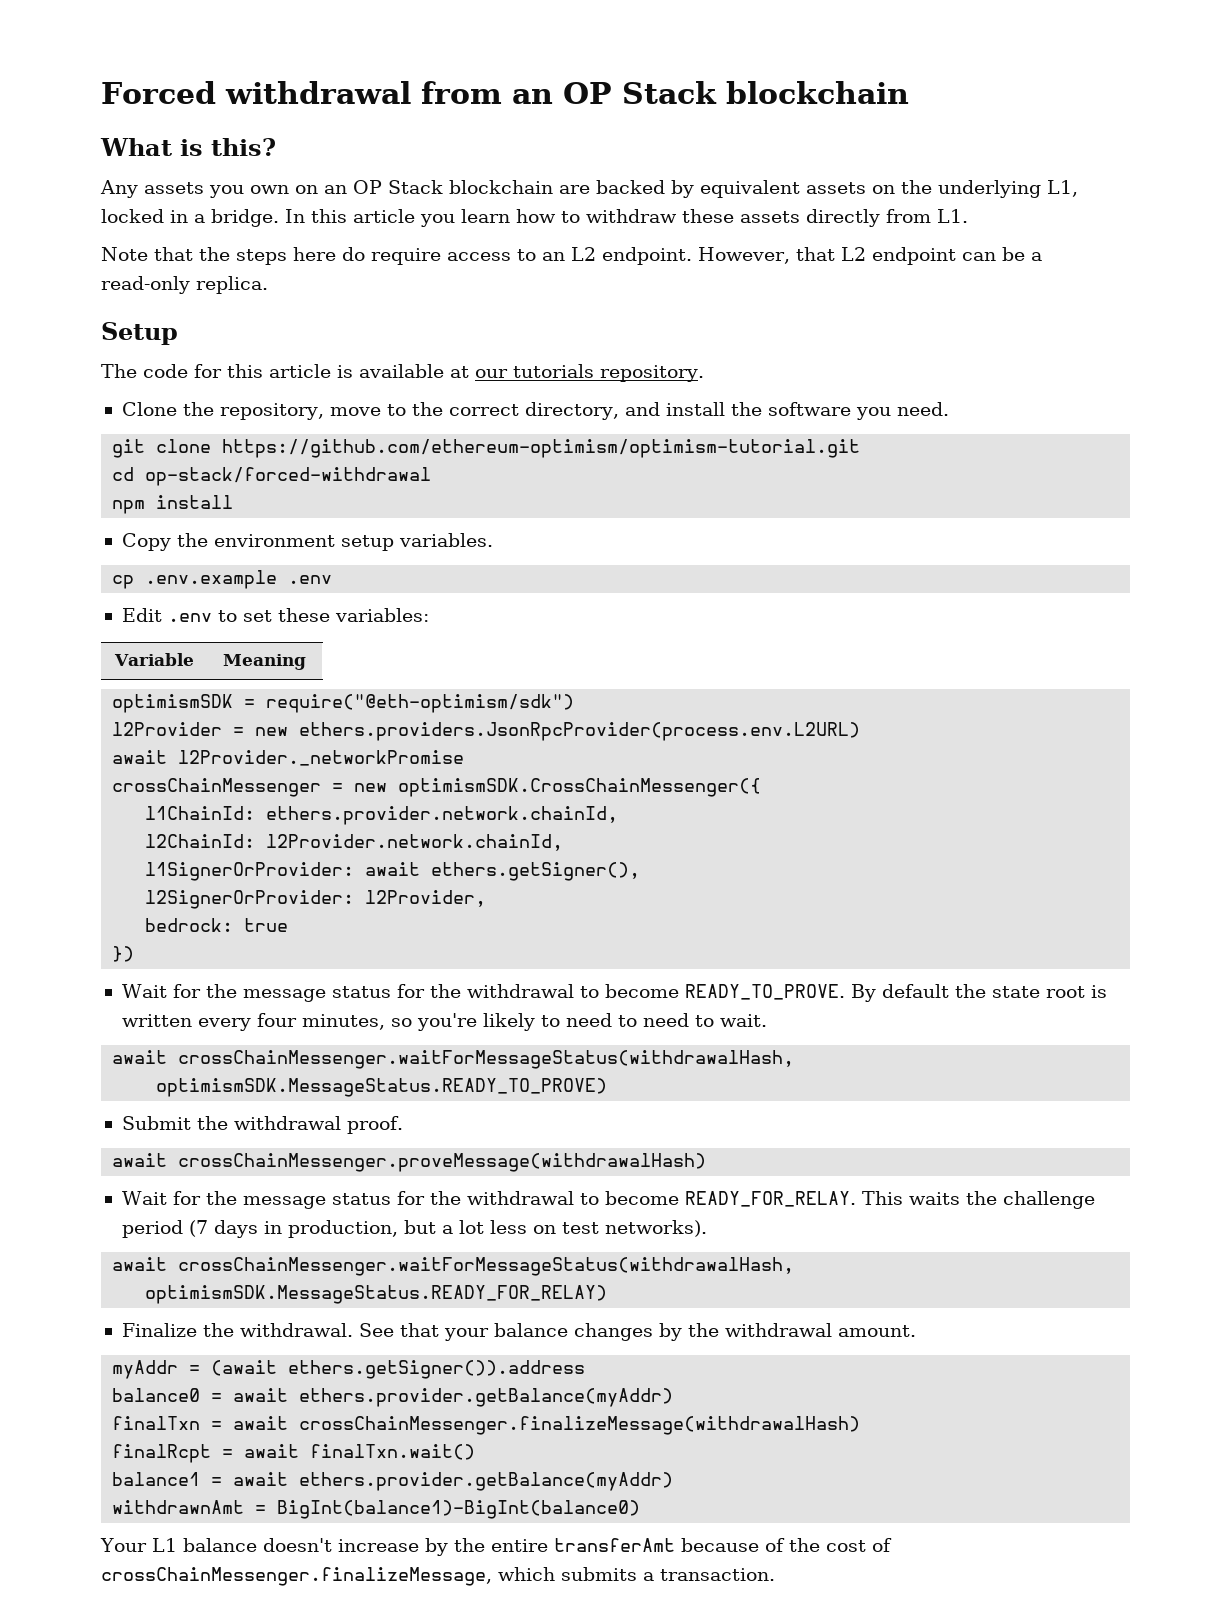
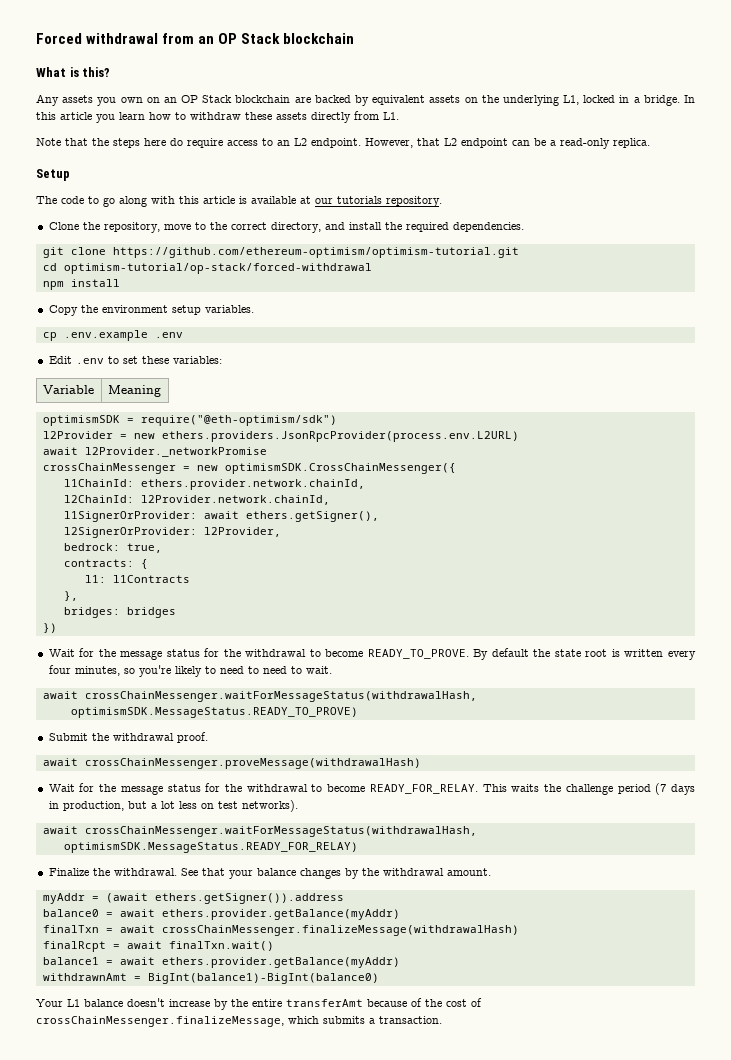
- The code for this article is available at our tutorials repository.
+ The code to go along with this article is available at our tutorials repository.
- Clone the repository, move to the correct directory, and install the software you need.
+ Clone the repository, move to the correct directory, and install the required dependencies.
- cd op-stack/forced-withdrawal
+ cd optimism-tutorial/op-stack/forced-withdrawal
- bedrock: true
+ bedrock: true,
+ contracts: {
+ l1: l1Contracts
+ },
+ bridges: bridges

